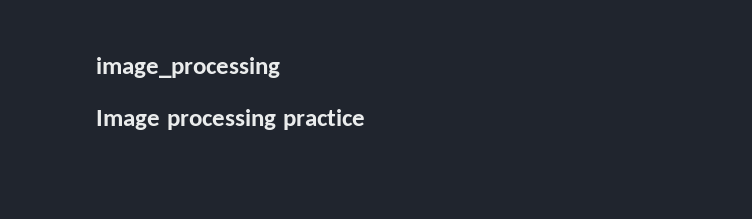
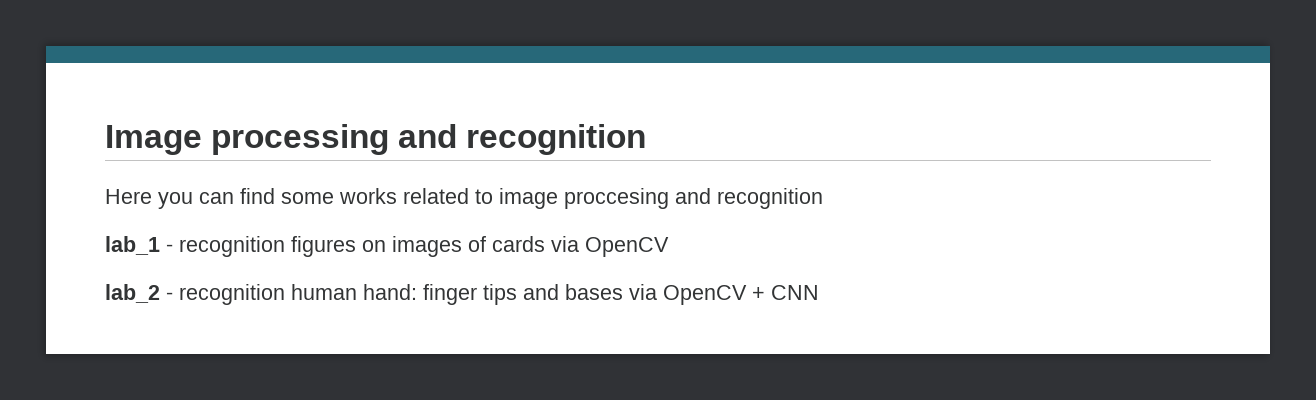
- image_processing
- Image processing practice
+ Image processing and recognition
+ Here you can find some works related to image proccesing and recognition
+ lab_1 - recognition figures on images of cards via OpenCV
+ lab_2 - recognition human hand: finger tips and bases via OpenCV + CNN

